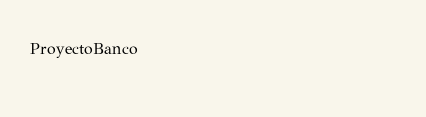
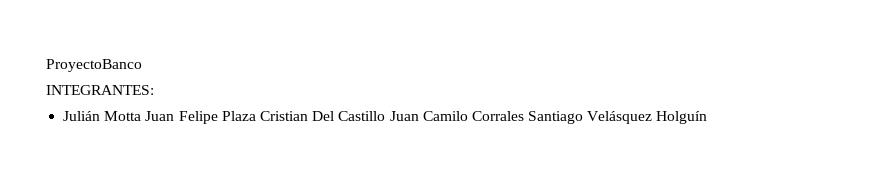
+ INTEGRANTES:
+ Julián Motta Juan Felipe Plaza Cristian Del Castillo Juan Camilo Corrales Santiago Velásquez Holguín

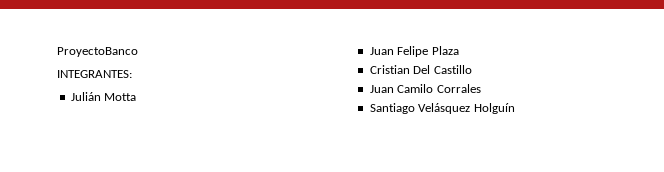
- Julián Motta Juan Felipe Plaza Cristian Del Castillo Juan Camilo Corrales Santiago Velásquez Holguín
+ Julián Motta
+ Juan Felipe Plaza
+ Cristian Del Castillo
+ Juan Camilo Corrales
+ Santiago Velásquez Holguín

